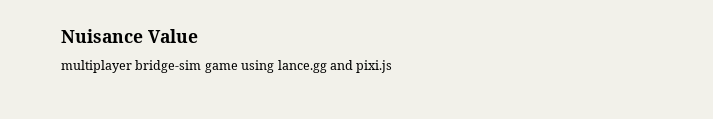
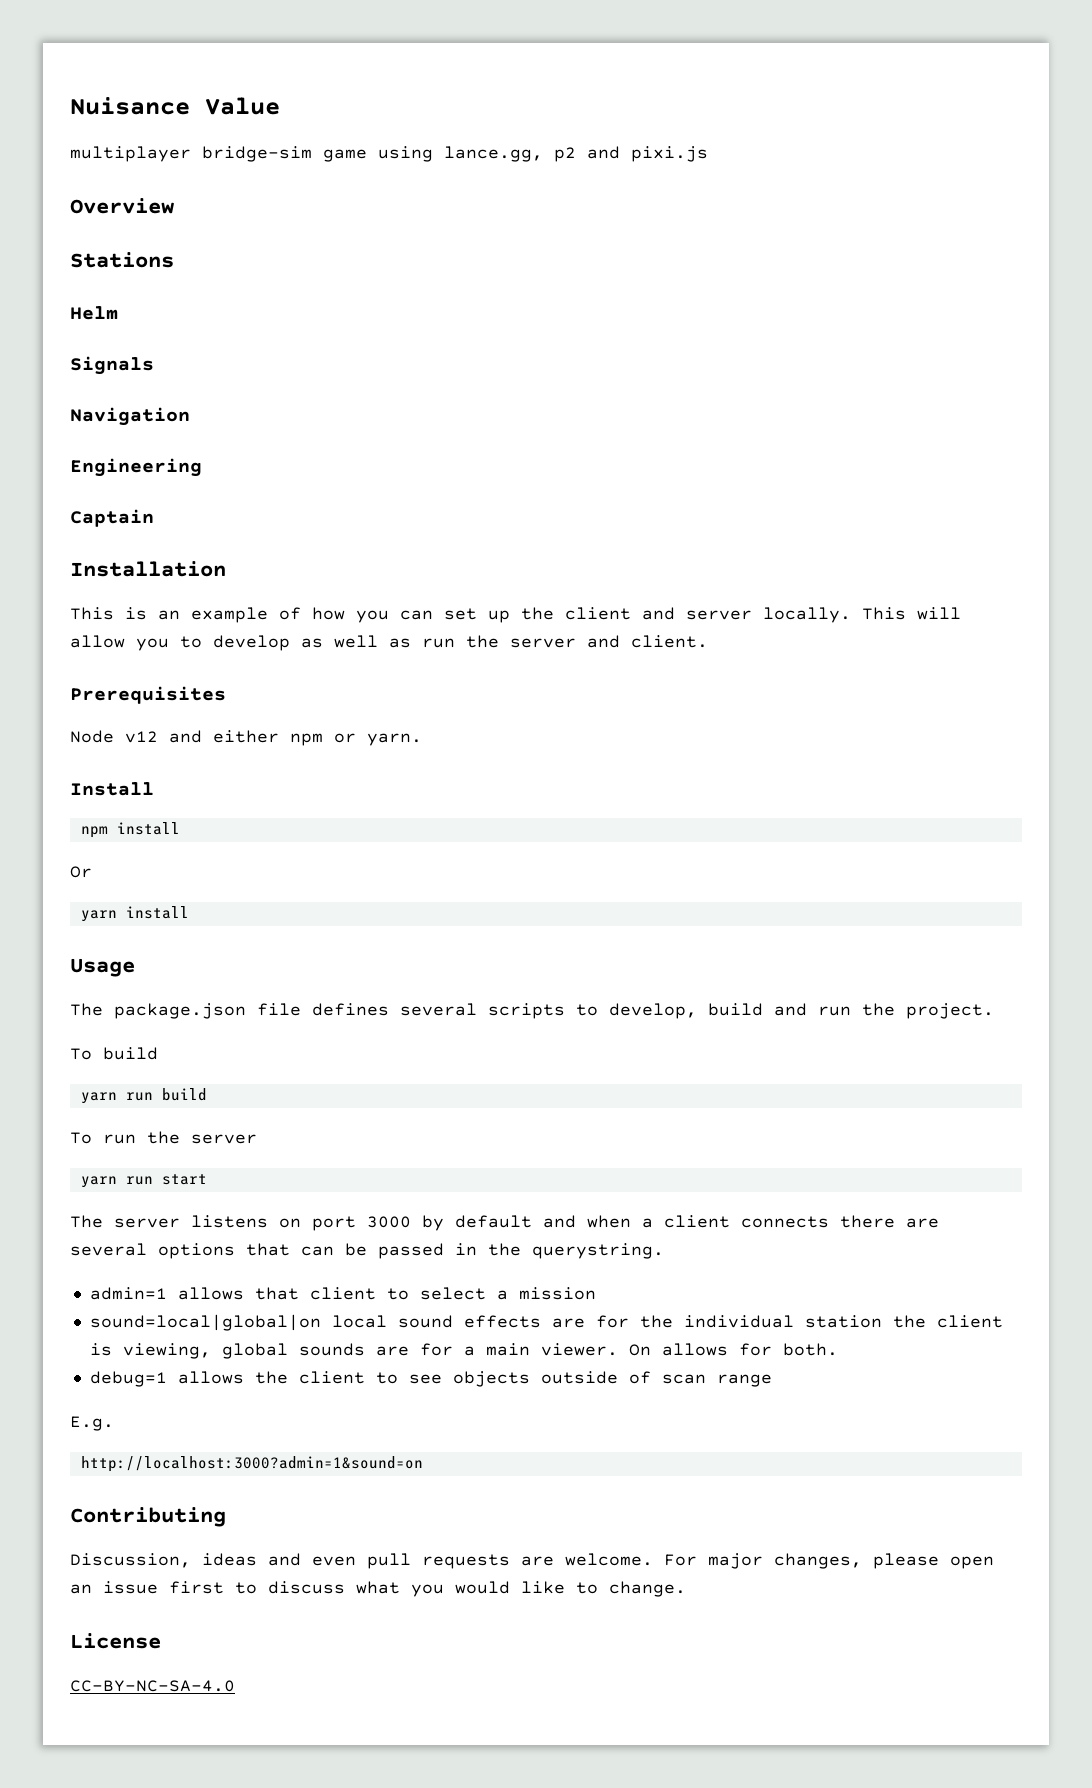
- multiplayer bridge-sim game using lance.gg and pixi.js
+ multiplayer bridge-sim game using lance.gg, p2 and pixi.js
+ Overview
+ Stations
+ Helm
+ Signals
+ Navigation
+ Engineering
+ Captain
+ Installation
+ This is an example of how you can set up the client and server locally. This will allow you to develop as well as run the server and client.
+ Prerequisites
+ Node v12 and either npm or yarn.
+ Install
+ npm install
+ Or
+ yarn install
+ Usage
+ The package.json file defines several scripts to develop, build and run the project.
+ To build
+ yarn run build
+ To run the server
+ yarn run start
+ The server listens on port 3000 by default and when a client connects there are several options that can be passed in the querystring.
+ admin=1 allows that client to select a mission
+ sound=local|global|on local sound effects are for the individual station the client is viewing, global sounds are for a main viewer. On allows for both.
+ debug=1 allows the client to see objects outside of scan range
+ E.g.
+ http://localhost:3000?admin=1&sound=on
+ Contributing
+ Discussion, ideas and even pull requests are welcome. For major changes, please open an issue first to discuss what you would like to change.
+ License
+ CC-BY-NC-SA-4.0

